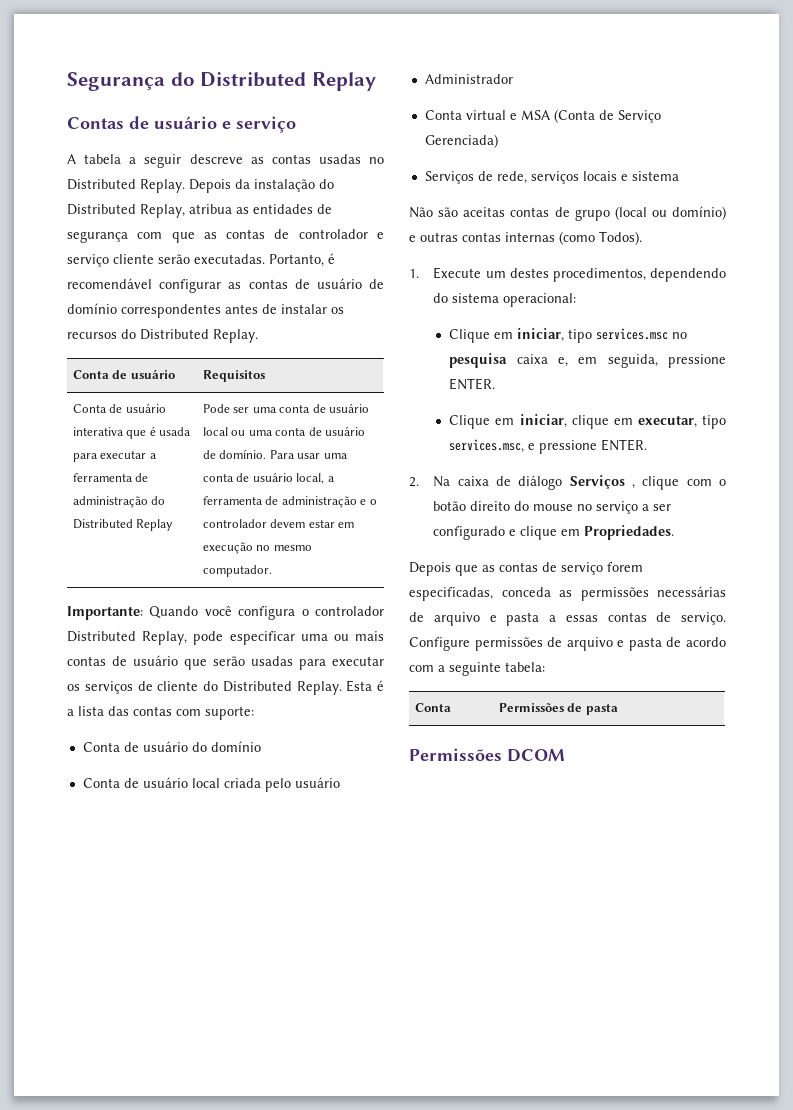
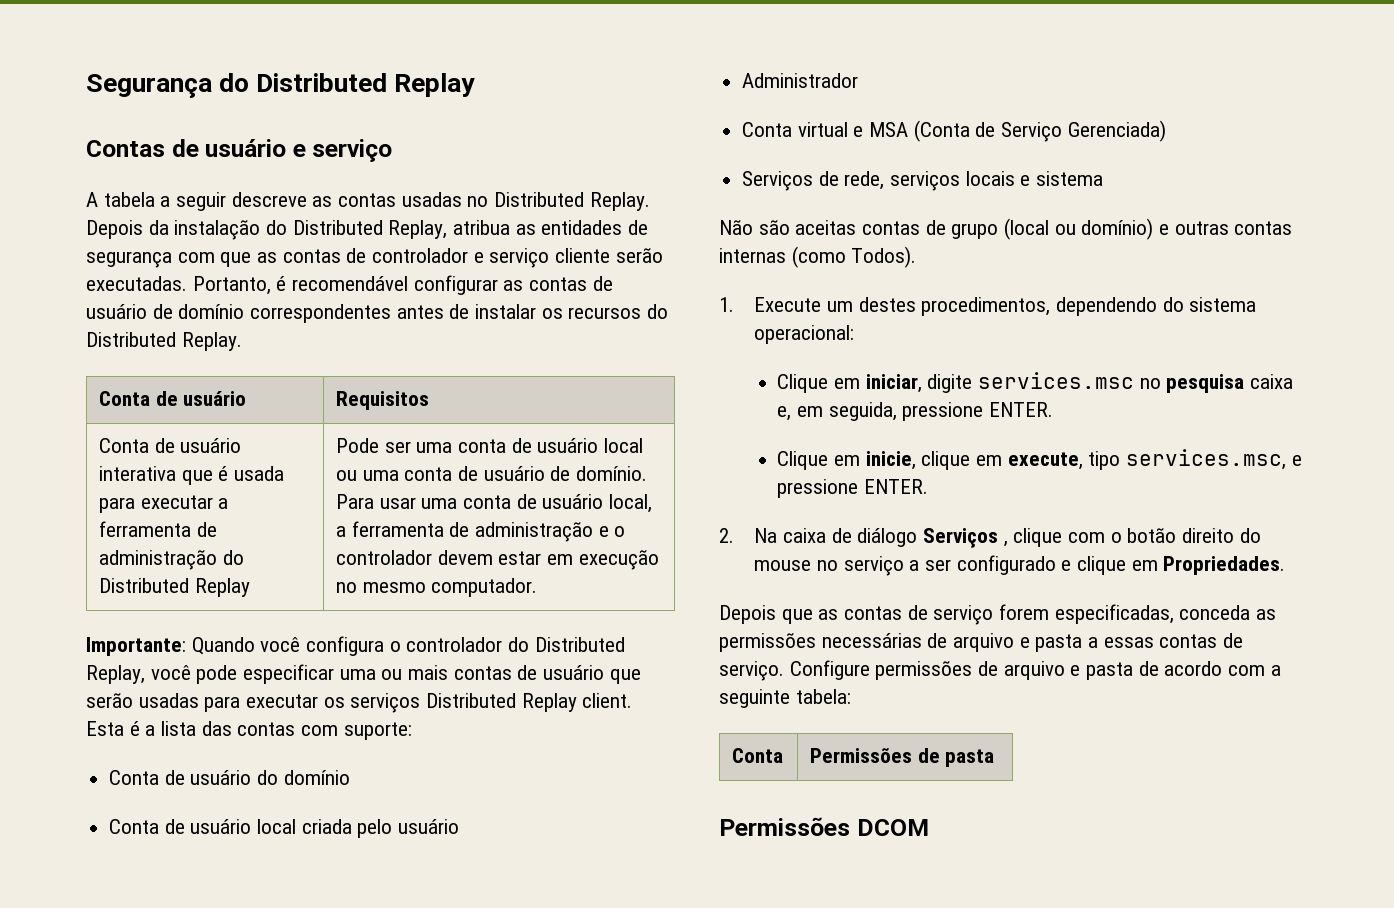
- Importante: Quando você configura o controlador Distributed Replay, pode especificar uma ou mais contas de usuário que serão usadas para executar os serviços de cliente do Distributed Replay.
+ Importante: Quando você configura o controlador do Distributed Replay, você pode especificar uma ou mais contas de usuário que serão usadas para executar os serviços Distributed Replay client.
- Clique em iniciar, tipo services.msc no pesquisa caixa e, em seguida, pressione ENTER.
+ Clique em iniciar, digite services.msc no pesquisa caixa e, em seguida, pressione ENTER.
- Clique em iniciar, clique em executar, tipo services.msc, e pressione ENTER.
+ Clique em inicie, clique em execute, tipo services.msc, e pressione ENTER.

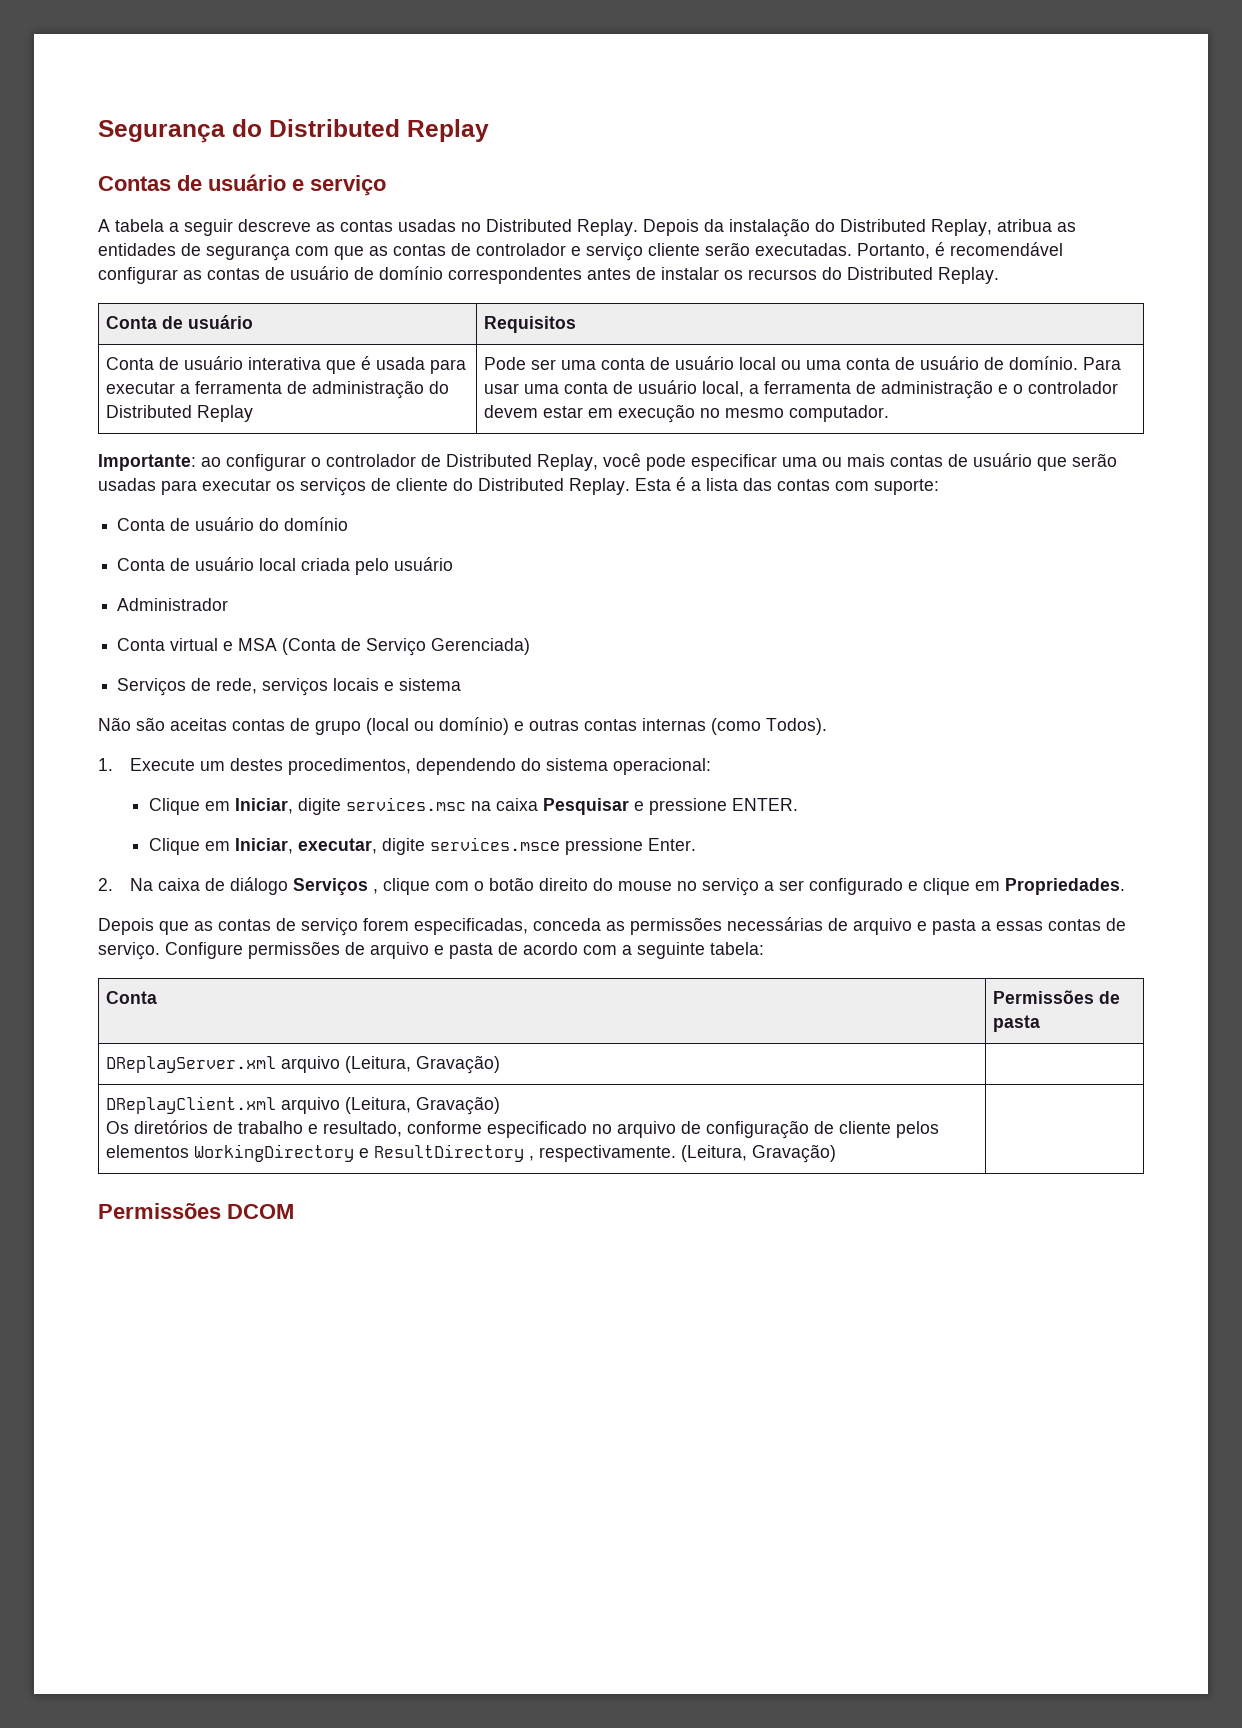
- Importante: Quando você configura o controlador do Distributed Replay, você pode especificar uma ou mais contas de usuário que serão usadas para executar os serviços Distributed Replay client.
+ Importante: ao configurar o controlador de Distributed Replay, você pode especificar uma ou mais contas de usuário que serão usadas para executar os serviços de cliente do Distributed Replay.
- Clique em iniciar, digite services.msc no pesquisa caixa e, em seguida, pressione ENTER.
- Clique em inicie, clique em execute, tipo services.msc, e pressione ENTER.
+ Clique em Iniciar, digite services.msc na caixa Pesquisar e pressione ENTER.
+ Clique em Iniciar, executar, digite services.msce pressione Enter.
+ DReplayServer.xml arquivo (Leitura, Gravação) |
+ DReplayClient.xml arquivo (Leitura, Gravação)
+ Os diretórios de trabalho e resultado, conforme especificado no arquivo de configuração de cliente pelos elementos WorkingDirectory e ResultDirectory , respectivamente. (Leitura, Gravação) |

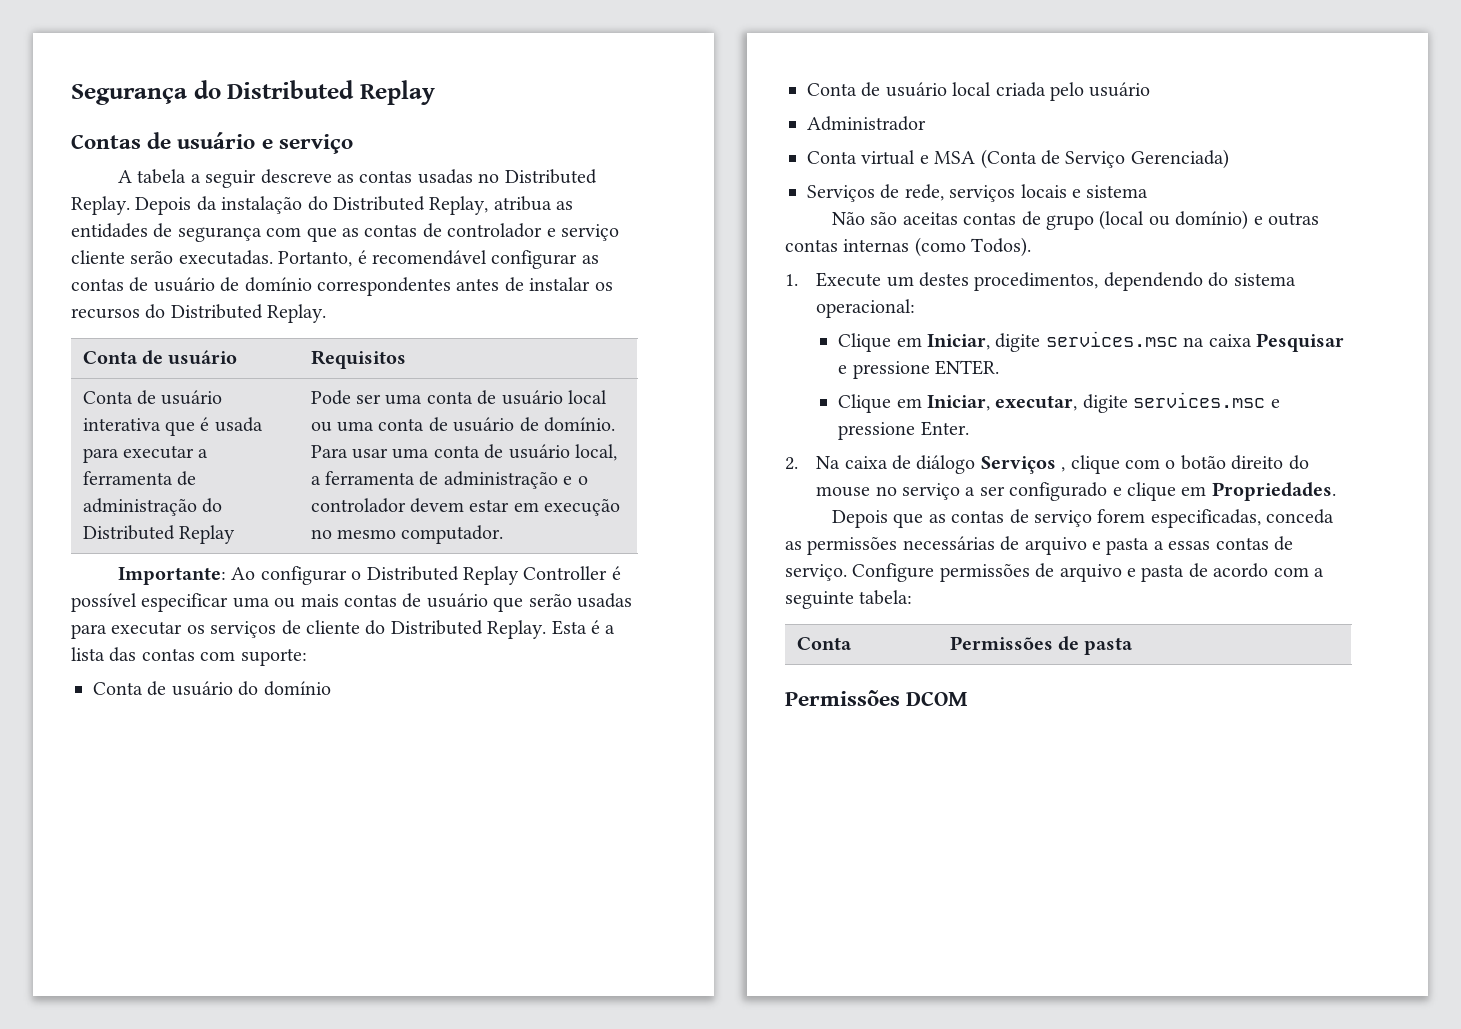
- Importante: ao configurar o controlador de Distributed Replay, você pode especificar uma ou mais contas de usuário que serão usadas para executar os serviços de cliente do Distributed Replay.
+ Importante: Ao configurar o Distributed Replay Controller é possível especificar uma ou mais contas de usuário que serão usadas para executar os serviços de cliente do Distributed Replay.
- Clique em Iniciar, executar, digite services.msce pressione Enter.
+ Clique em Iniciar, executar, digite services.msc e pressione Enter.
- DReplayServer.xml arquivo (Leitura, Gravação) |
- DReplayClient.xml arquivo (Leitura, Gravação)
- Os diretórios de trabalho e resultado, conforme especificado no arquivo de configuração de cliente pelos elementos WorkingDirectory e ResultDirectory , respectivamente. (Leitura, Gravação) |

